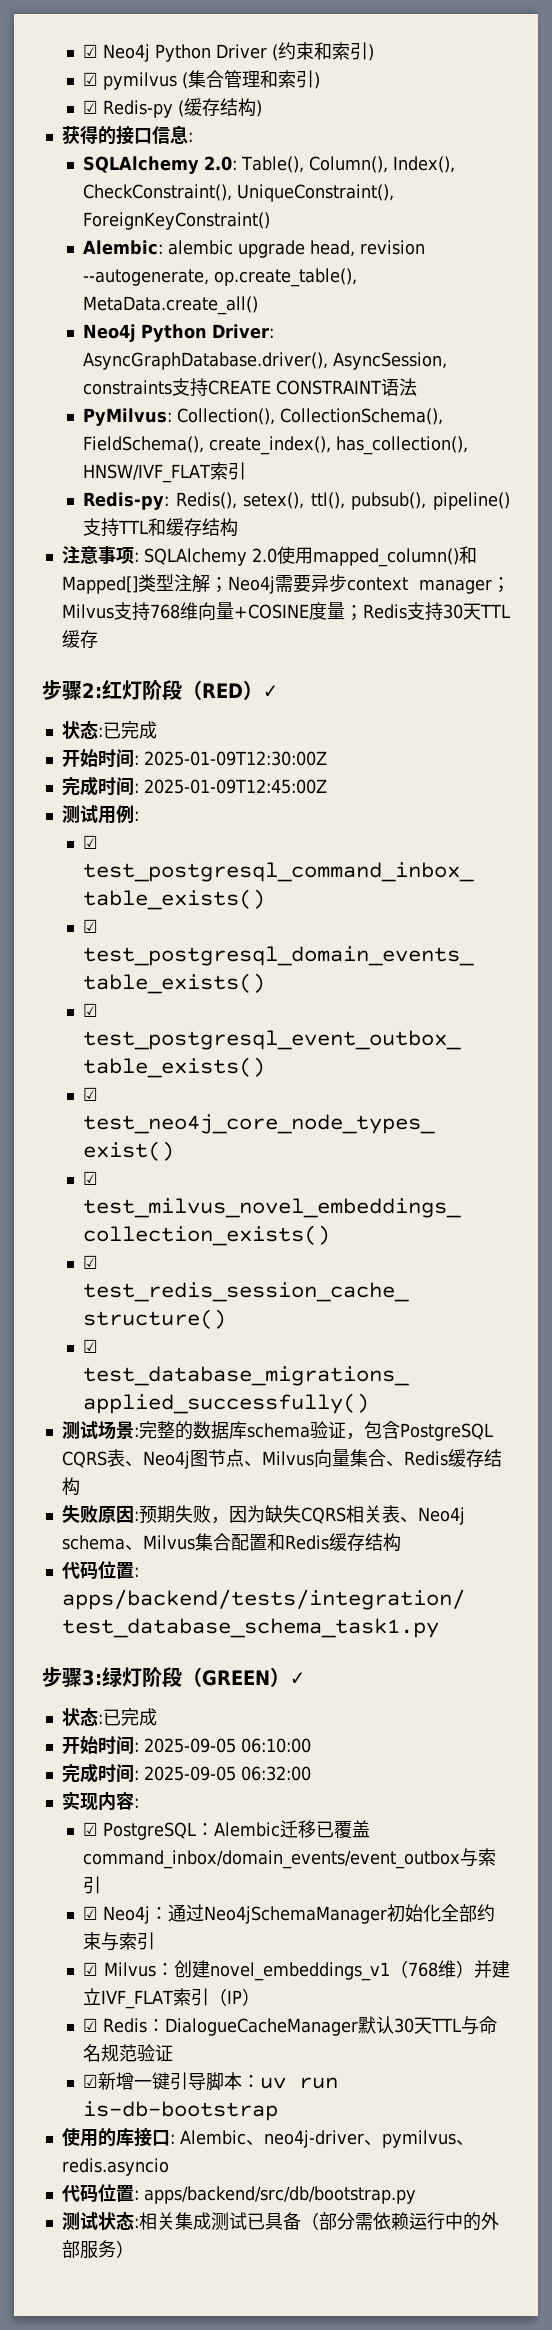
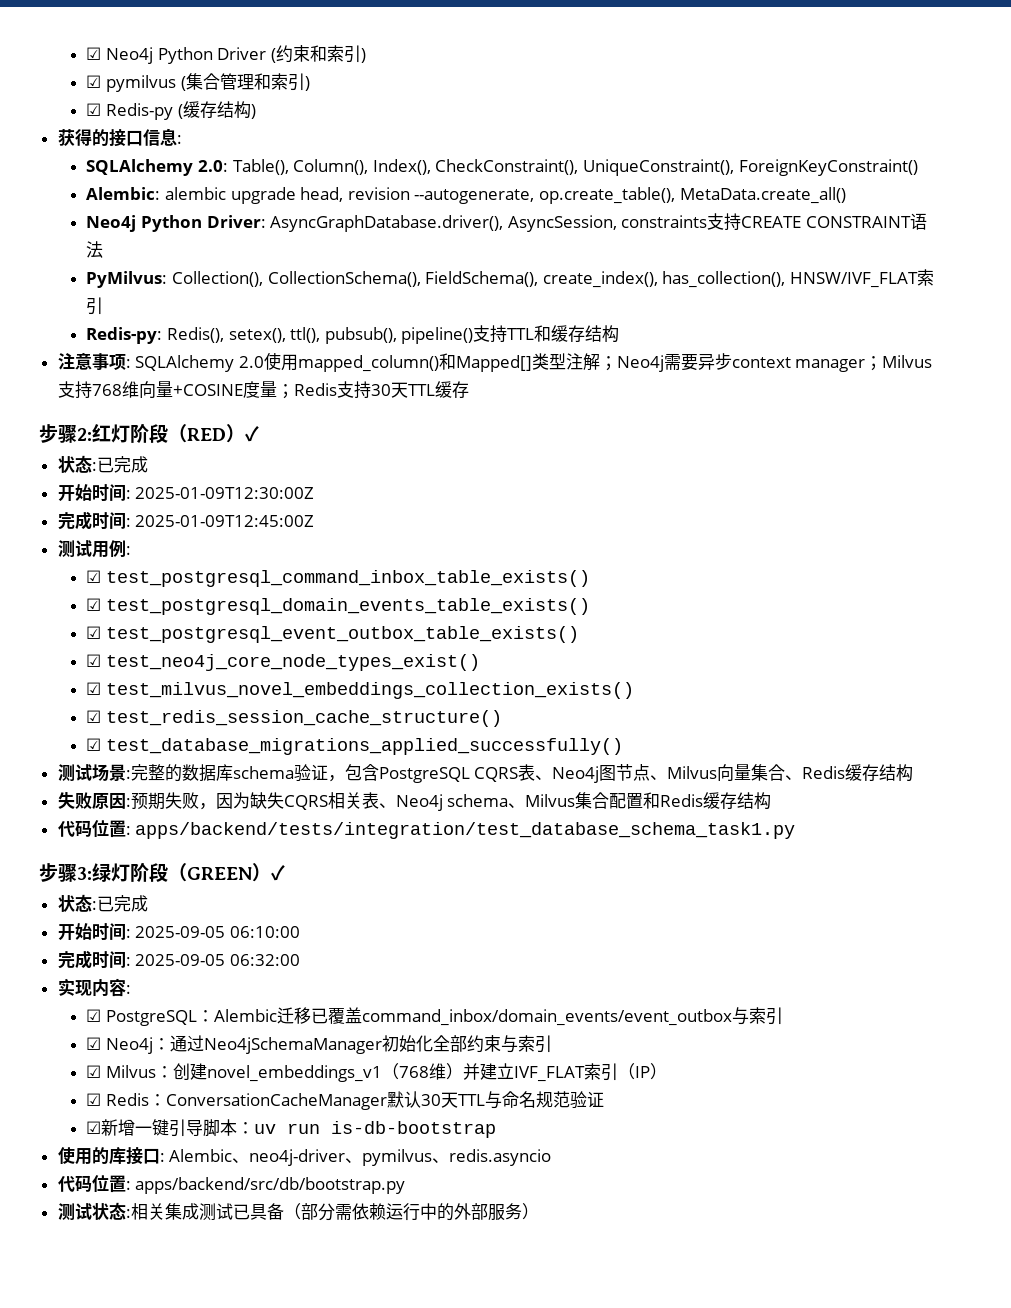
- ☑ Redis：DialogueCacheManager默认30天TTL与命名规范验证
+ ☑ Redis：ConversationCacheManager默认30天TTL与命名规范验证

